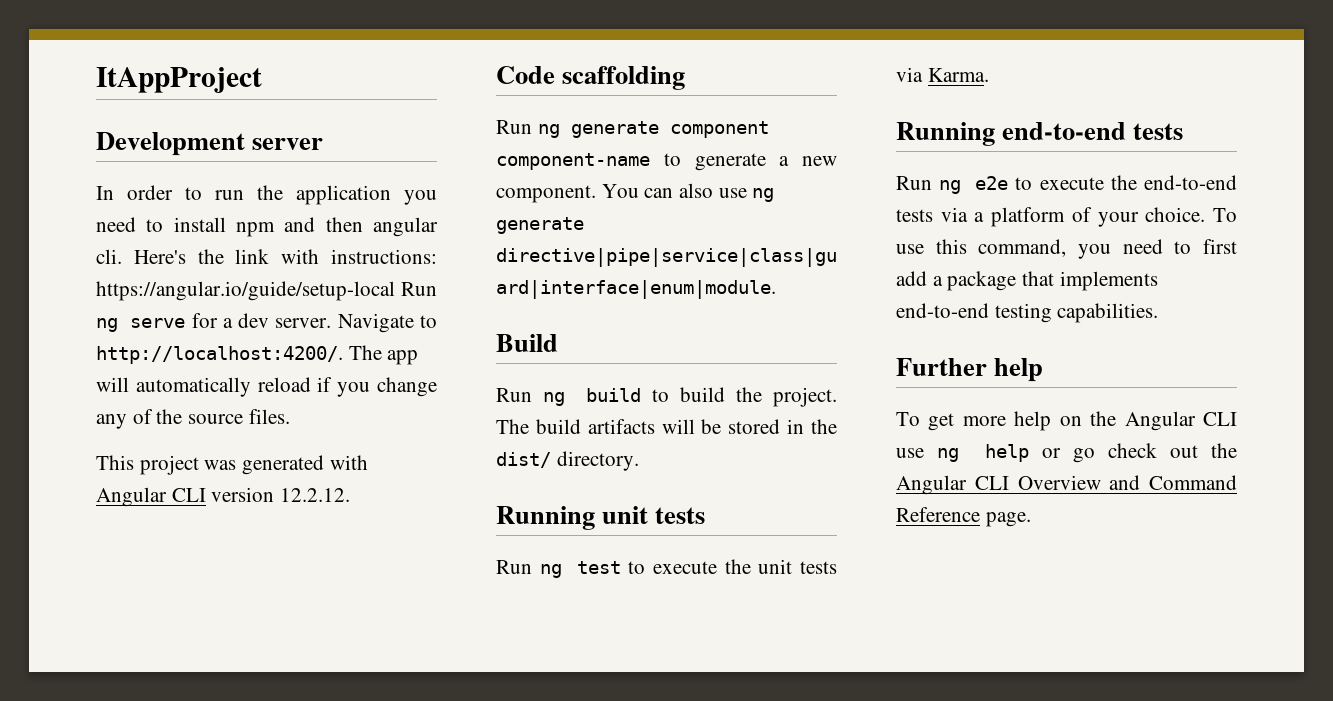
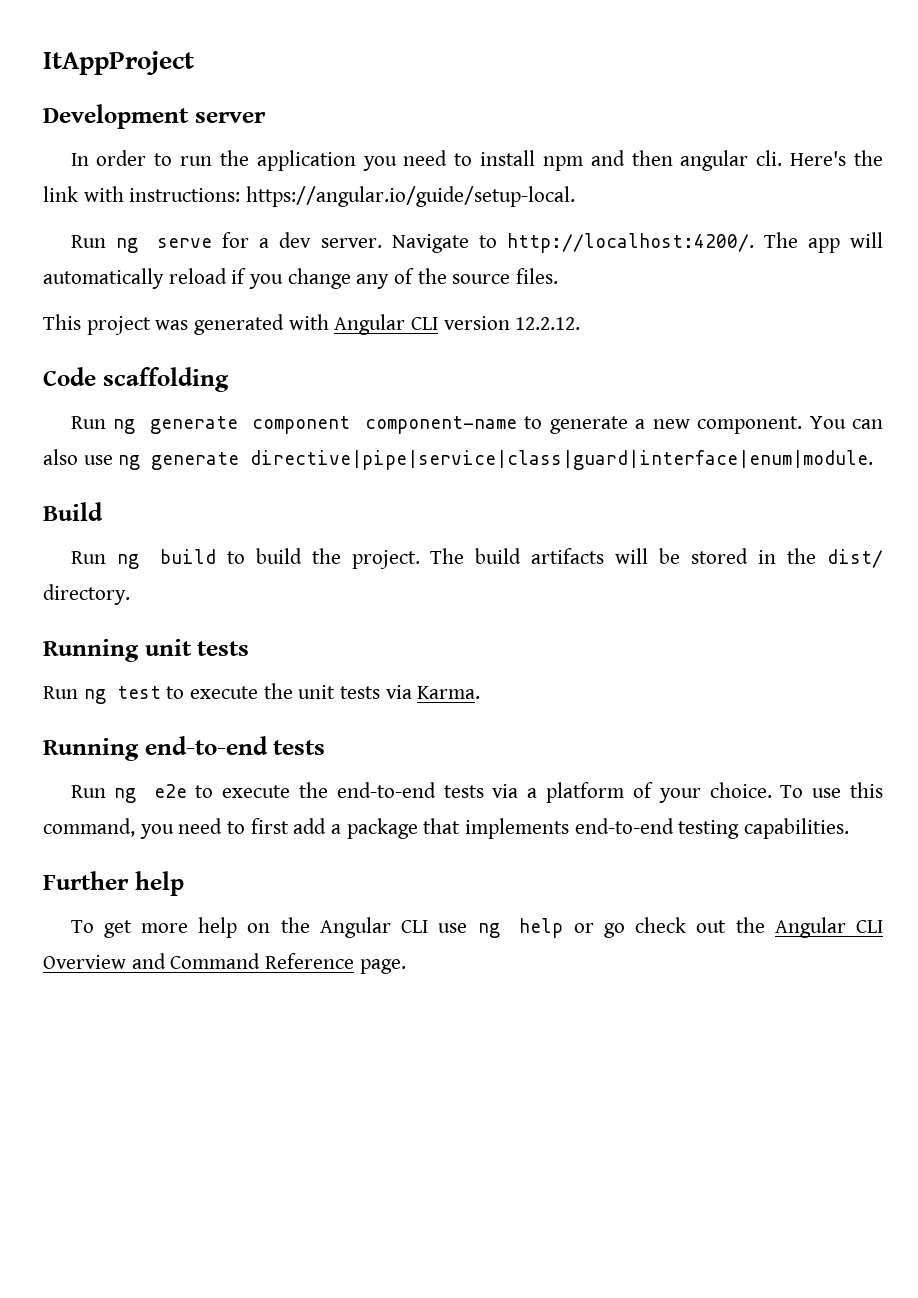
- Here's the link with instructions: https://angular.io/guide/setup-local Run ng serve for a dev server.
+ Here's the link with instructions: https://angular.io/guide/setup-local.
+ Run ng serve for a dev server.

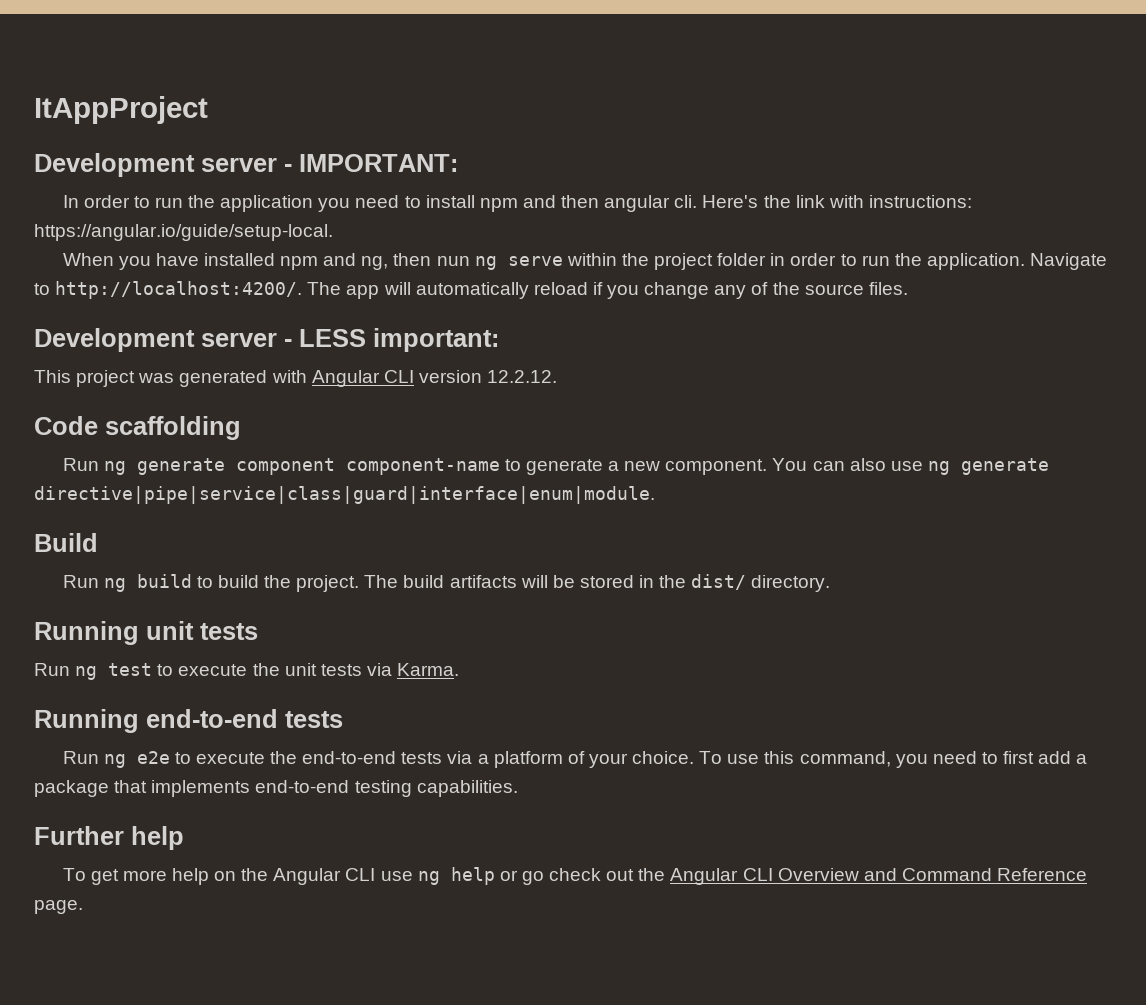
- Development server
+ Development server - IMPORTANT:
- Run ng serve for a dev server.
+ When you have installed npm and ng, then nun ng serve within the project folder in order to run the application.
+ Development server - LESS important:

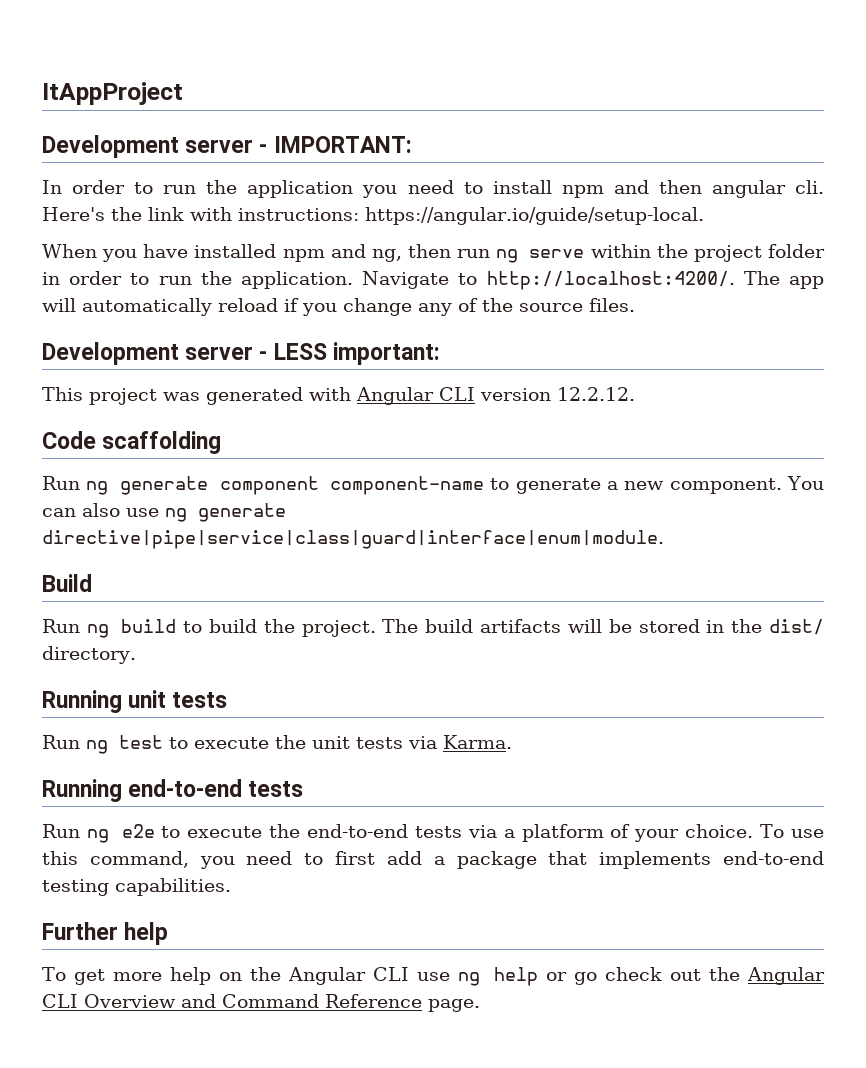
- When you have installed npm and ng, then nun ng serve within the project folder in order to run the application.
+ When you have installed npm and ng, then run ng serve within the project folder in order to run the application.

